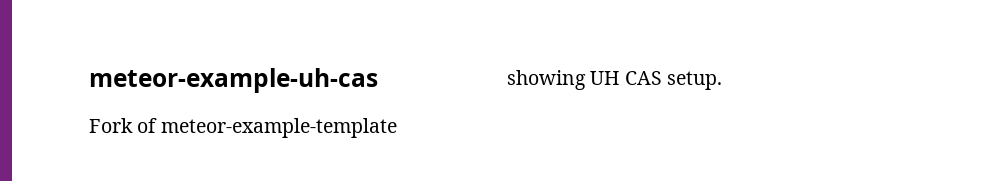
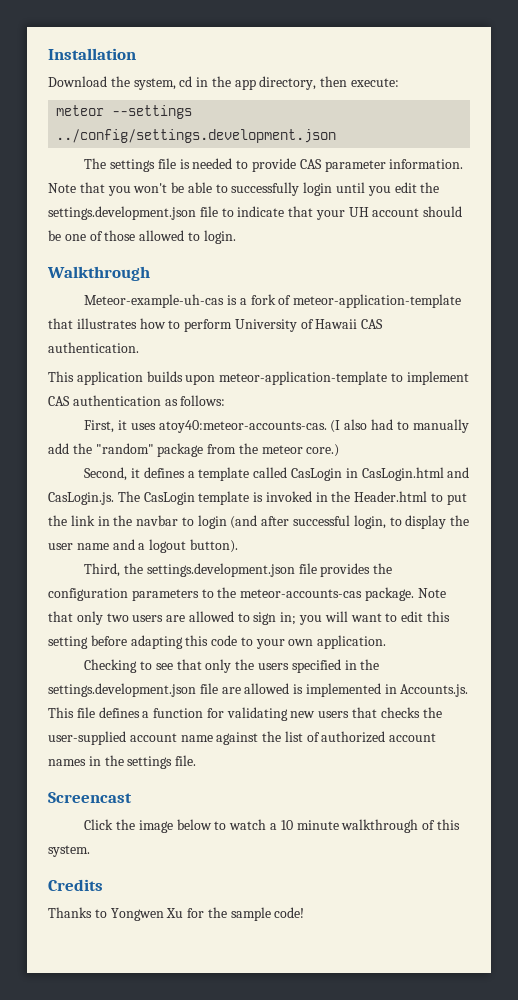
- meteor-example-uh-cas
- Fork of meteor-example-template showing UH CAS setup.
+ Installation
+ Download the system, cd in the app directory, then execute:
+ meteor --settings ../config/settings.development.json
+ The settings file is needed to provide CAS parameter information. Note that you won't be able to successfully login until you edit the settings.development.json file to indicate that your UH account should be one of those allowed to login.
+ Walkthrough
+ Meteor-example-uh-cas is a fork of meteor-application-template that illustrates how to perform University of Hawaii CAS authentication.
+ This application builds upon meteor-application-template to implement CAS authentication as follows:
+ First, it uses atoy40:meteor-accounts-cas. (I also had to manually add the "random" package from the meteor core.)
+ Second, it defines a template called CasLogin in CasLogin.html and CasLogin.js. The CasLogin template is invoked in the Header.html to put the link in the navbar to login (and after successful login, to display the user name and a logout button).
+ Third, the settings.development.json file provides the configuration parameters to the meteor-accounts-cas package. Note that only two users are allowed to sign in; you will want to edit this setting before adapting this code to your own application.
+ Checking to see that only the users specified in the settings.development.json file are allowed is implemented in Accounts.js. This file defines a function for validating new users that checks the user-supplied account name against the list of authorized account names in the settings file.
+ Screencast
+ Click the image below to watch a 10 minute walkthrough of this system.
+ Credits
+ Thanks to Yongwen Xu for the sample code!

